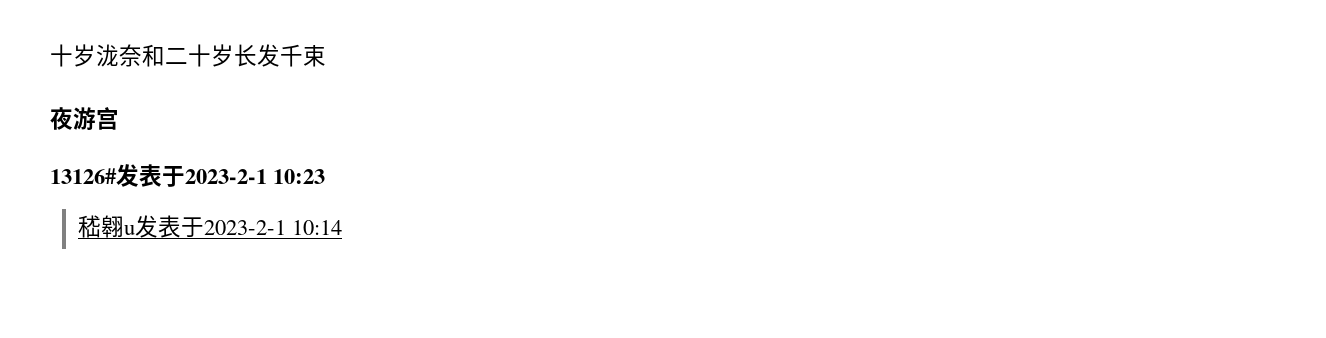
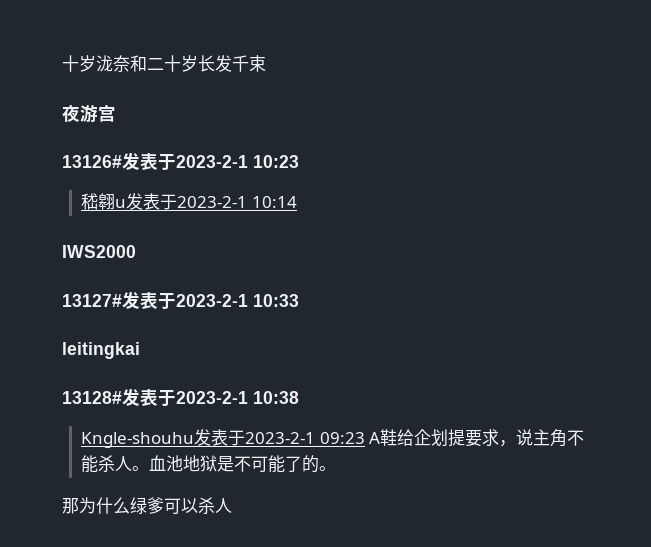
+ IWS2000
+ 13127#发表于2023-2-1 10:33
+ leitingkai
+ 13128#发表于2023-2-1 10:38
+ Kngle-shouhu发表于2023-2-1 09:23 A鞋给企划提要求，说主角不能杀人。血池地狱是不可能了的。
+ 那为什么绿爹可以杀人

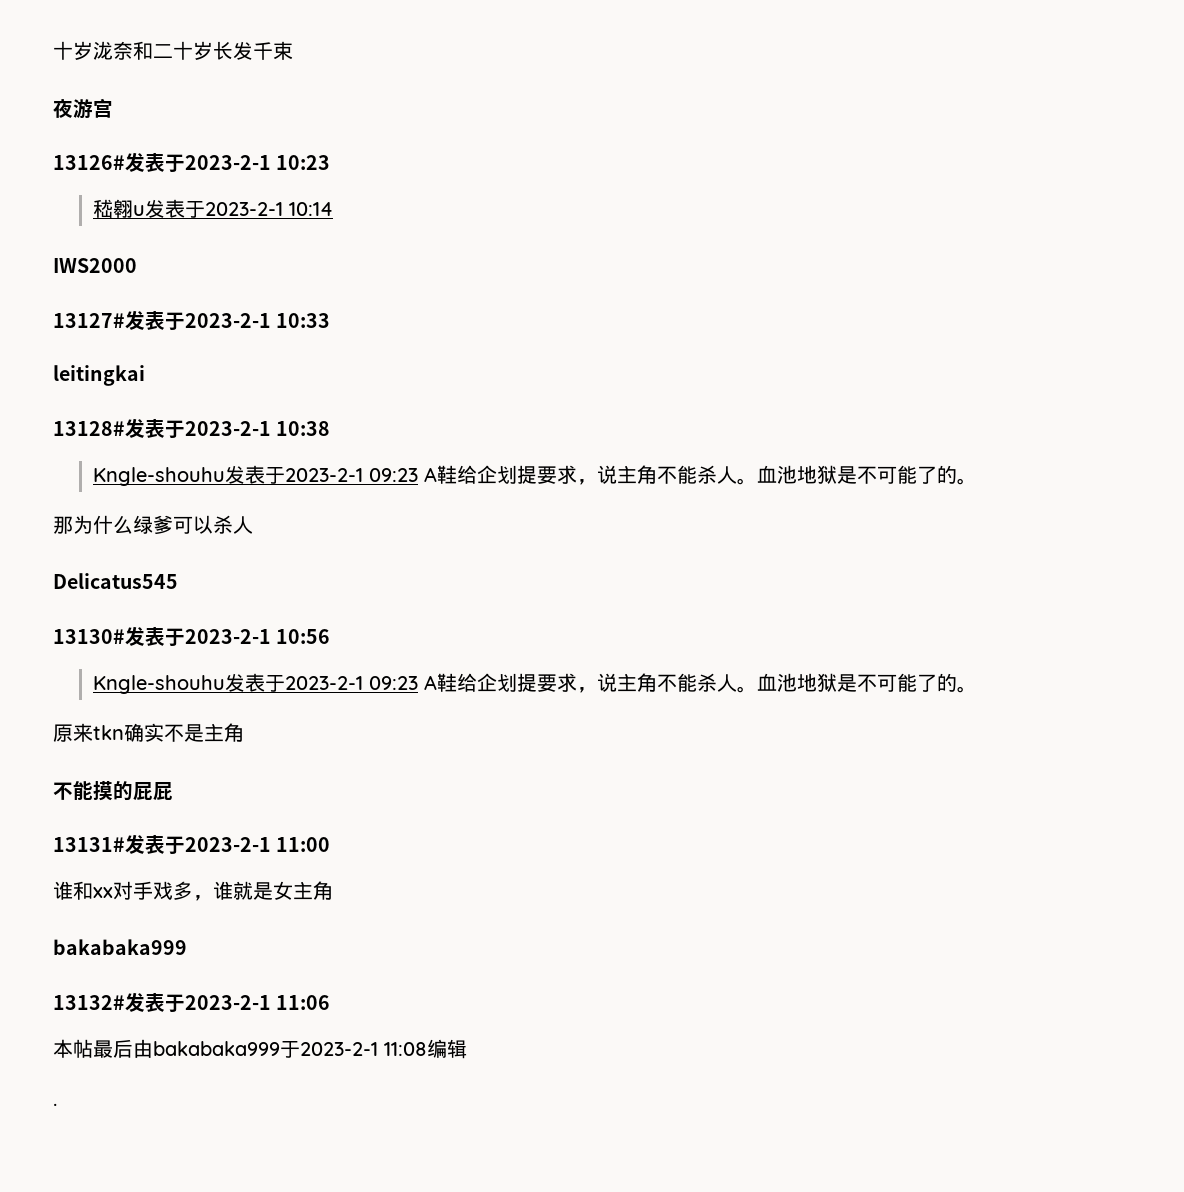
+ Delicatus545
+ 13130#发表于2023-2-1 10:56
+ Kngle-shouhu发表于2023-2-1 09:23 A鞋给企划提要求，说主角不能杀人。血池地狱是不可能了的。
+ 原来tkn确实不是主角
+ 不能摸的屁屁
+ 13131#发表于2023-2-1 11:00
+ 谁和xx对手戏多，谁就是女主角
+ bakabaka999
+ 13132#发表于2023-2-1 11:06
+ 本帖最后由bakabaka999于2023-2-1 11:08编辑
+ .

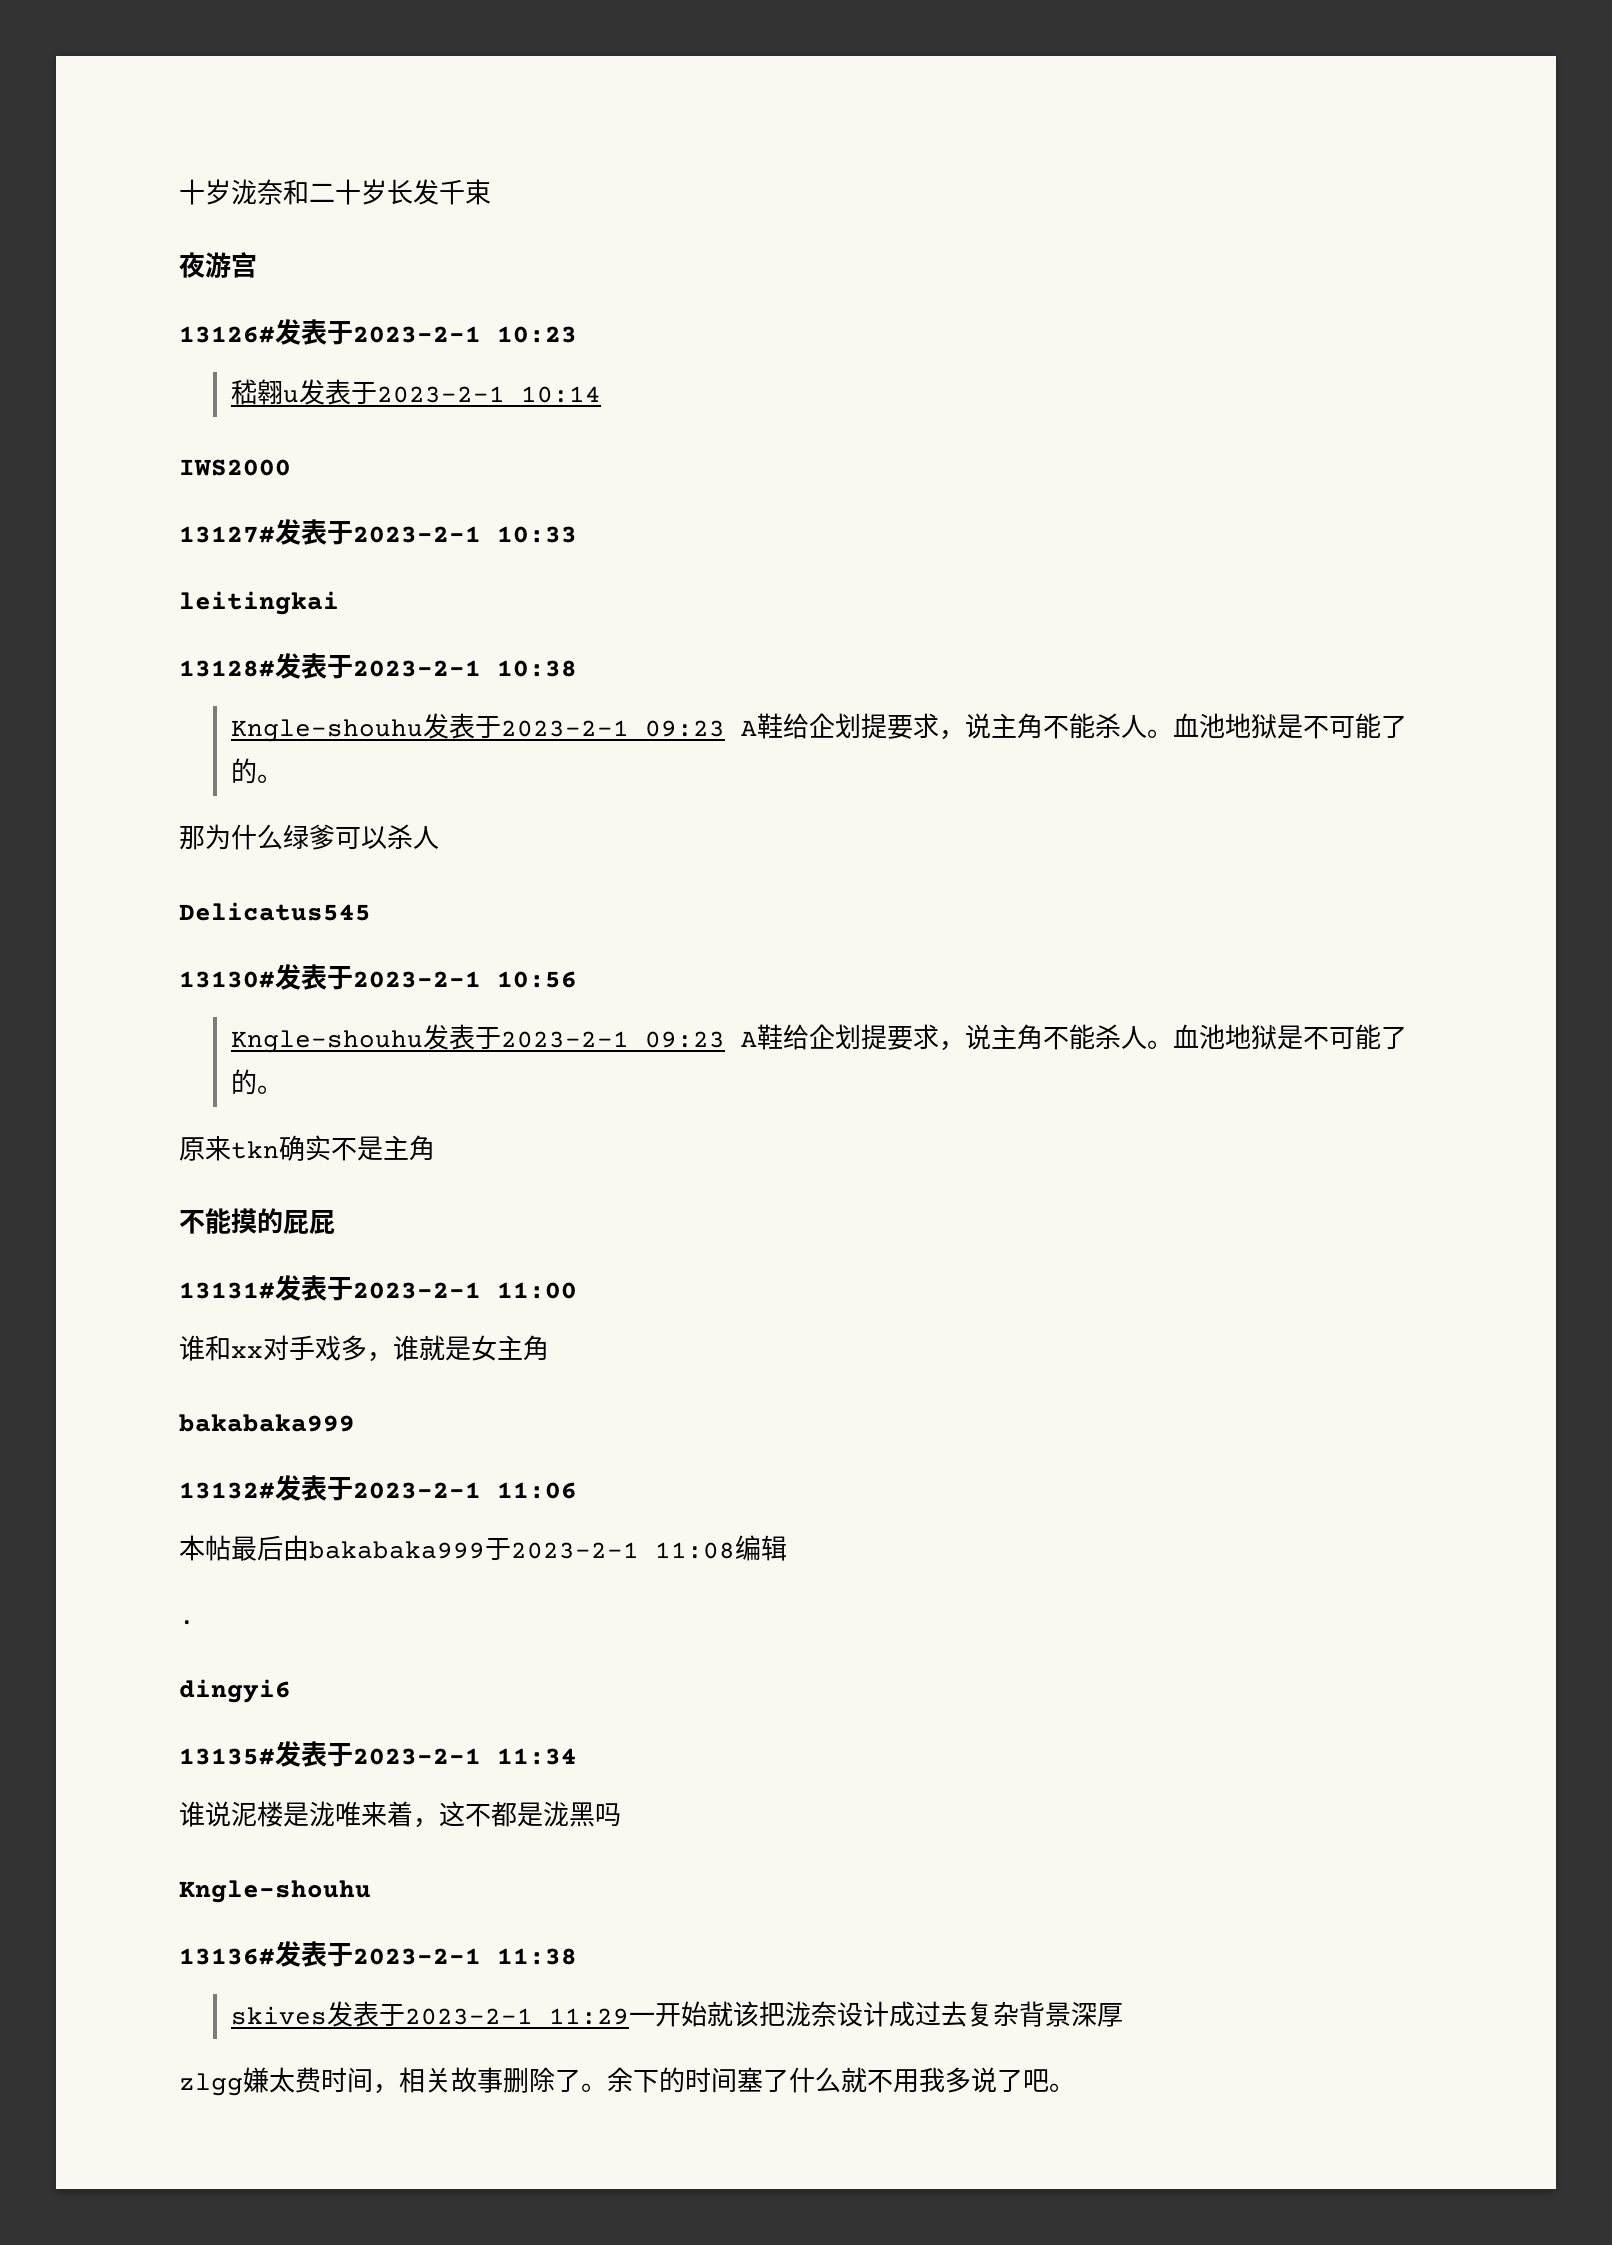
+ dingyi6
+ 13135#发表于2023-2-1 11:34
+ 谁说泥楼是泷唯来着，这不都是泷黑吗
+ Kngle-shouhu
+ 13136#发表于2023-2-1 11:38
+ skives发表于2023-2-1 11:29一开始就该把泷奈设计成过去复杂背景深厚
+ zlgg嫌太费时间，相关故事删除了。余下的时间塞了什么就不用我多说了吧。

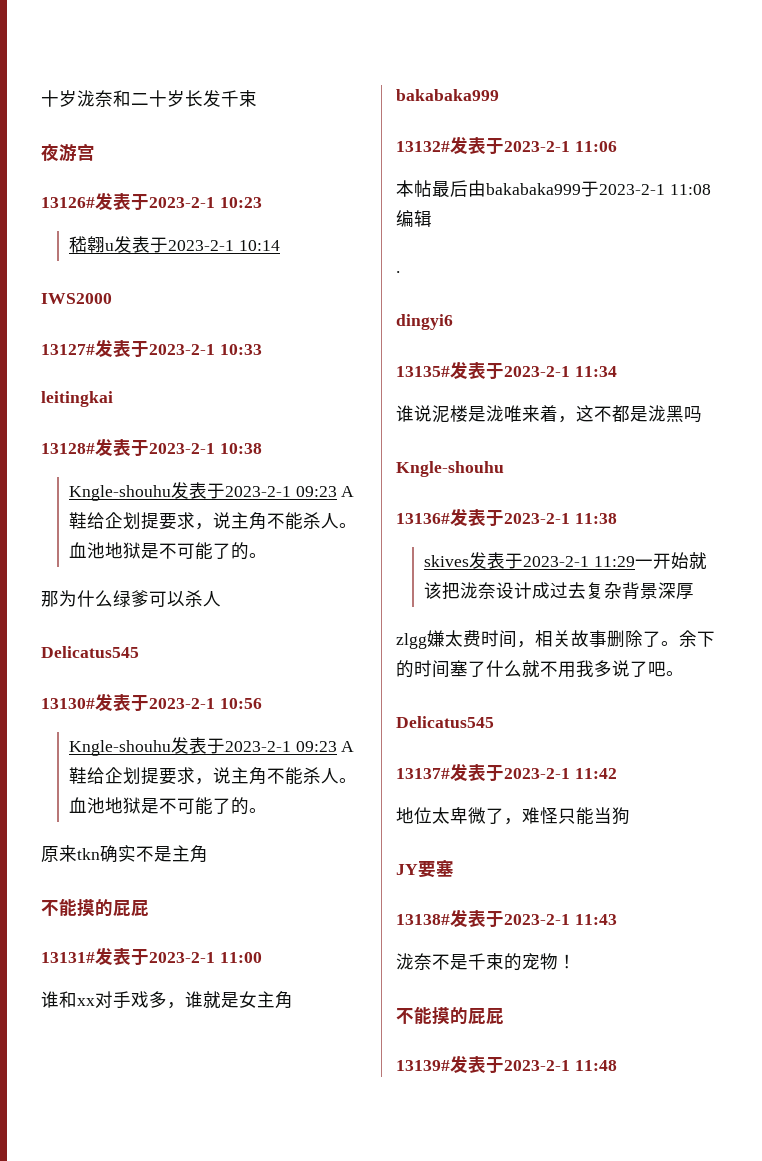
  余下的时间塞了什么就不用我多说了吧。
+ Delicatus545
+ 13137#发表于2023-2-1 11:42
+ 地位太卑微了，难怪只能当狗
+ JY要塞
+ 13138#发表于2023-2-1 11:43
+ 泷奈不是千束的宠物！
+ 不能摸的屁屁
+ 13139#发表于2023-2-1 11:48

